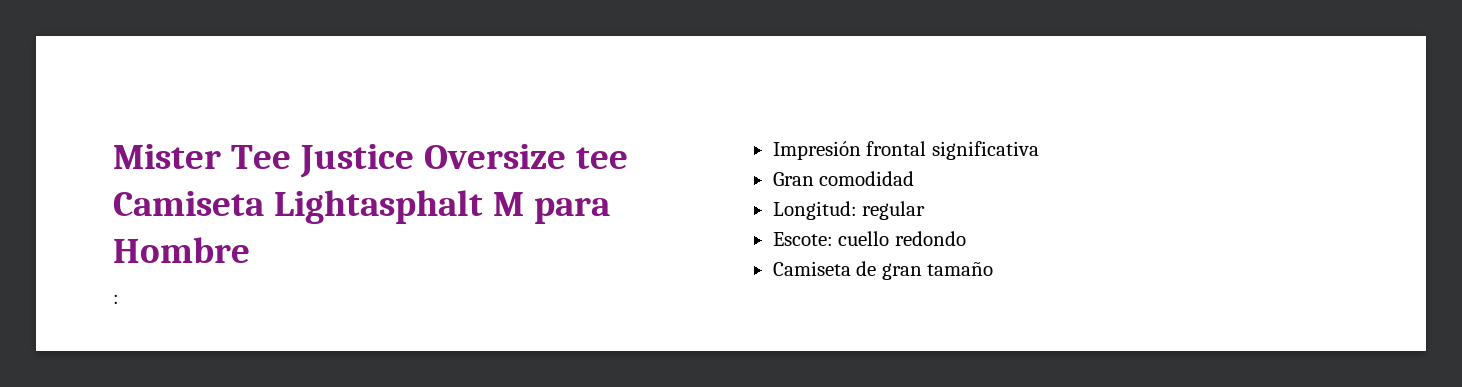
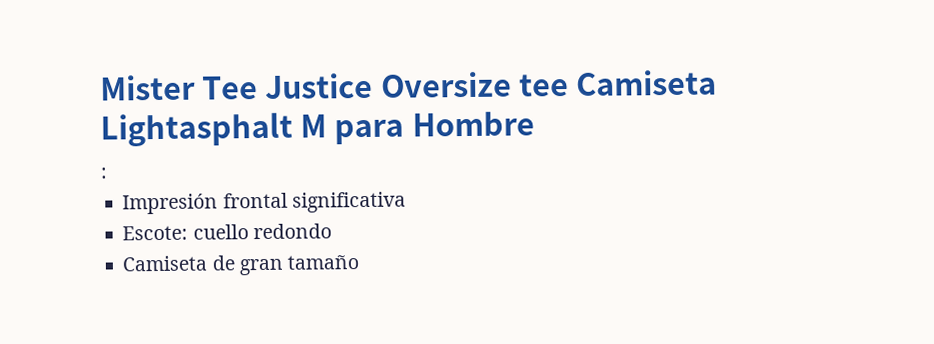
- Gran comodidad
- Longitud: regular

